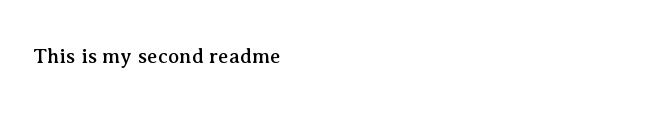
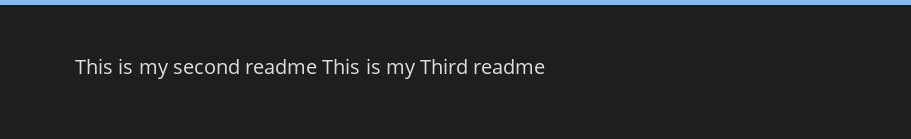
- This is my second readme
+ This is my second readme This is my Third readme

